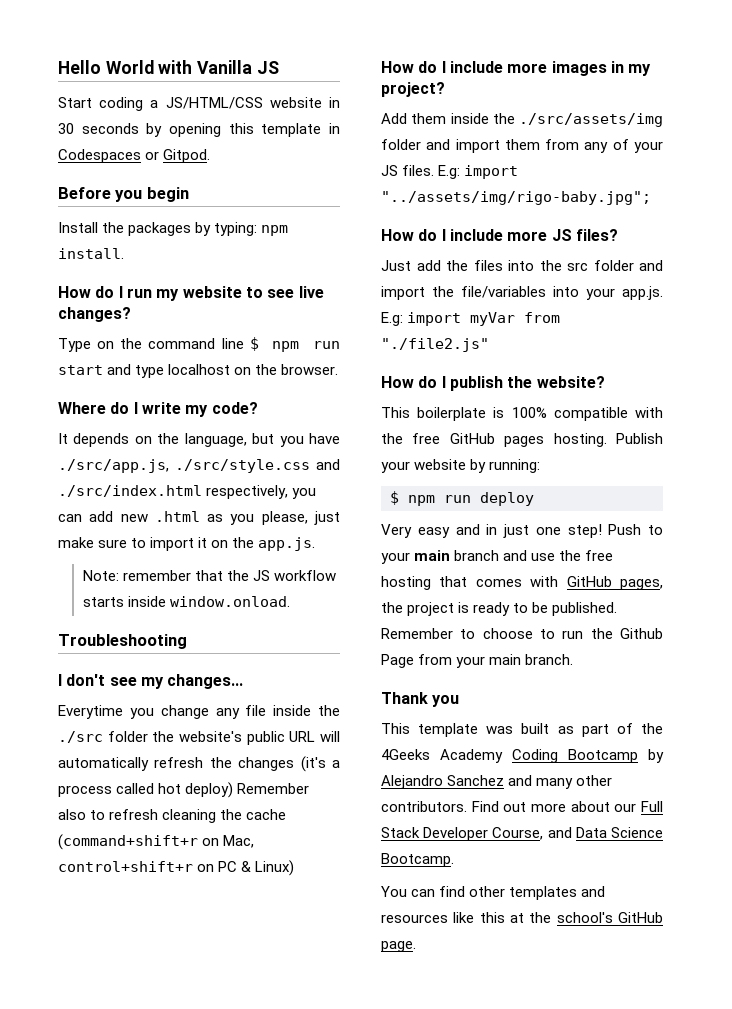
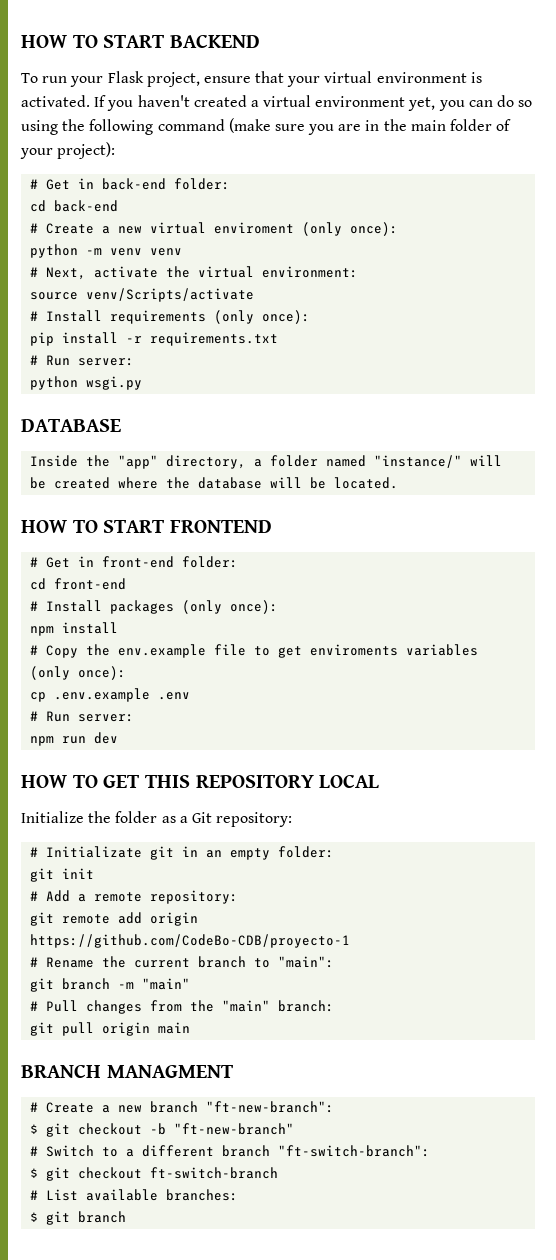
- Hello World with Vanilla JS
- Start coding a JS/HTML/CSS website in 30 seconds by opening this template in Codespaces or Gitpod.
- Before you begin
- Install the packages by typing: npm install.
- How do I run my website to see live changes?
- Type on the command line $ npm run start and type localhost on the browser.
- Where do I write my code?
- It depends on the language, but you have ./src/app.js, ./src/style.css and ./src/index.html respectively, you can add new .html as you please, just make sure to import it on the app.js.
- Note: remember that the JS workflow starts inside window.onload.
- Troubleshooting
- I don't see my changes...
- Everytime you change any file inside the ./src folder the website's public URL will automatically refresh the changes (it's a process called hot deploy) Remember also to refresh cleaning the cache (command+shift+r on Mac, control+shift+r on PC & Linux)
- How do I include more images in my project?
- Add them inside the ./src/assets/img folder and import them from any of your JS files. E.g: import "../assets/img/rigo-baby.jpg";
- How do I include more JS files?
- Just add the files into the src folder and import the file/variables into your app.js. E.g: import myVar from "./file2.js"
- How do I publish the website?
- This boilerplate is 100% compatible with the free GitHub pages hosting. Publish your website by running:
- $ npm run deploy
- Very easy and in just one step! Push to your main branch and use the free hosting that comes with GitHub pages, the project is ready to be published. Remember to choose to run the Github Page from your main branch.
- Thank you
- This template was built as part of the 4Geeks Academy Coding Bootcamp by Alejandro Sanchez and many other contributors. Find out more about our Full Stack Developer Course, and Data Science Bootcamp.
- You can find other templates and resources like this at the school's GitHub page.
+ HOW TO START BACKEND
+ To run your Flask project, ensure that your virtual environment is activated. If you haven't created a virtual environment yet, you can do so using the following command (make sure you are in the main folder of your project):
+ # Get in back-end folder:
+ cd back-end
+ # Create a new virtual enviroment (only once):
+ python -m venv venv
+ # Next, activate the virtual environment:
+ source venv/Scripts/activate
+ # Install requirements (only once):
+ pip install -r requirements.txt
+ # Run server:
+ python wsgi.py
+ DATABASE
+ Inside the "app" directory, a folder named "instance/" will be created where the database will be located.
+ HOW TO START FRONTEND
+ # Get in front-end folder:
+ cd front-end
+ # Install packages (only once):
+ npm install
+ # Copy the env.example file to get enviroments variables (only once):
+ cp .env.example .env
+ # Run server:
+ npm run dev
+ HOW TO GET THIS REPOSITORY LOCAL
+ Initialize the folder as a Git repository:
+ # Initializate git in an empty folder:
+ git init
+ # Add a remote repository:
+ git remote add origin https://github.com/CodeBo-CDB/proyecto-1
+ # Rename the current branch to "main":
+ git branch -m "main"
+ # Pull changes from the "main" branch:
+ git pull origin main
+ BRANCH MANAGMENT
+ # Create a new branch "ft-new-branch":
+ $ git checkout -b "ft-new-branch"
+ # Switch to a different branch "ft-switch-branch":
+ $ git checkout ft-switch-branch
+ # List available branches:
+ $ git branch

